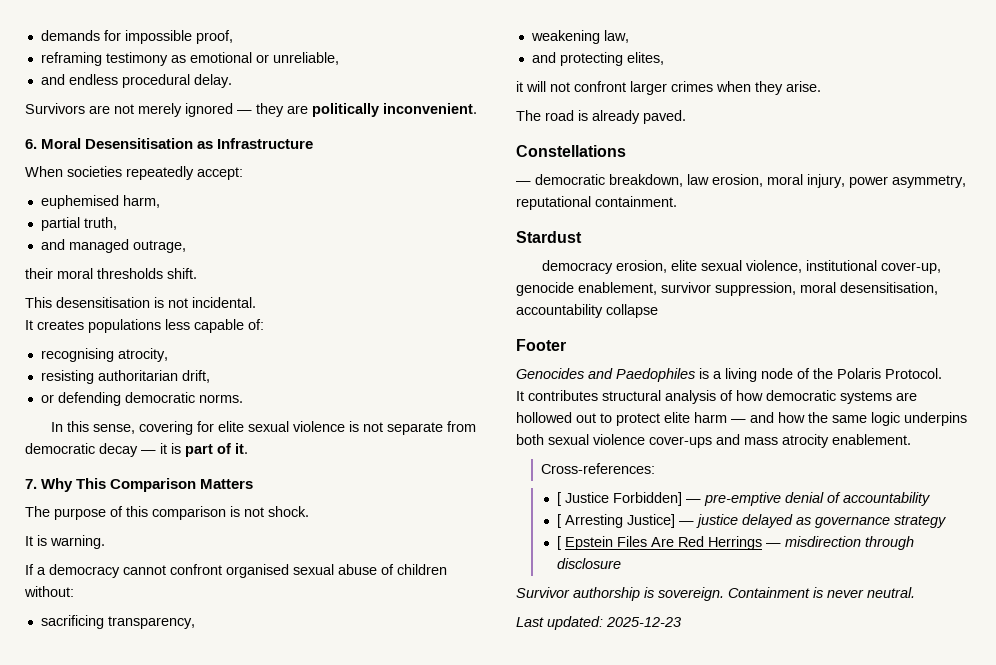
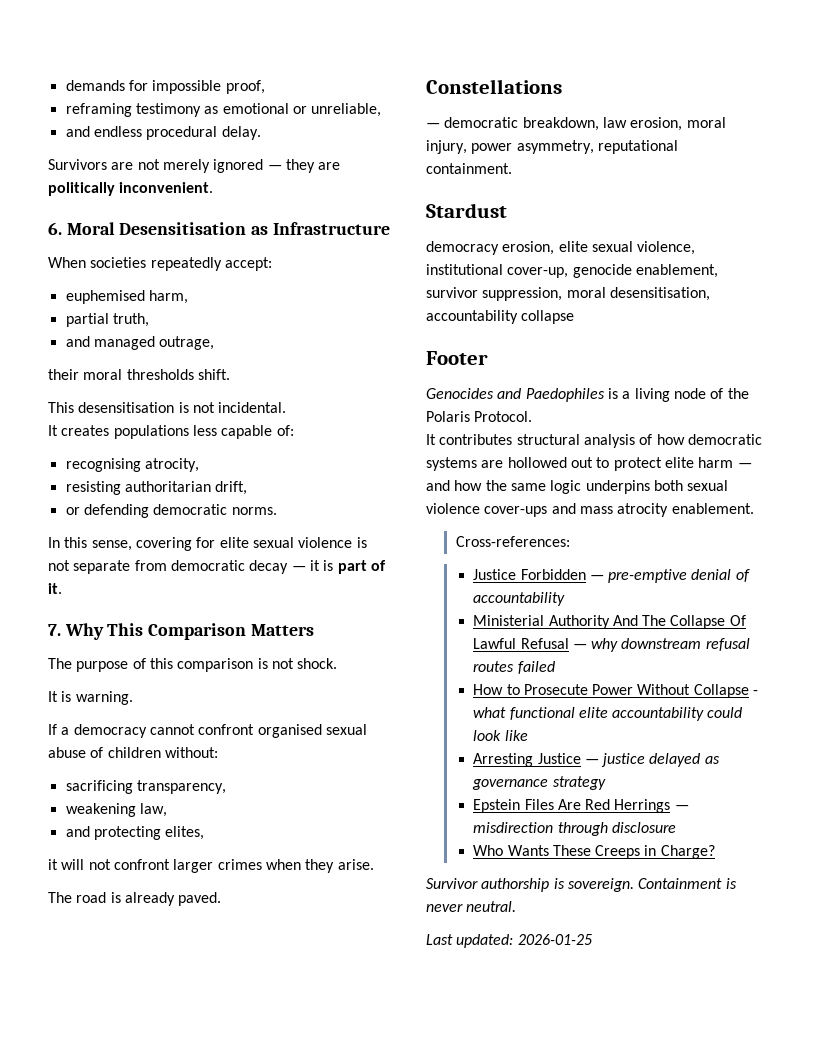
- [ Justice Forbidden] — pre-emptive denial of accountability
+ Justice Forbidden — pre-emptive denial of accountability
- [ Arresting Justice] — justice delayed as governance strategy
+ Ministerial Authority And The Collapse Of Lawful Refusal — why downstream refusal routes failed
+ How to Prosecute Power Without Collapse - what functional elite accountability could look like
+ Arresting Justice — justice delayed as governance strategy
- [ Epstein Files Are Red Herrings — misdirection through disclosure
+ Epstein Files Are Red Herrings — misdirection through disclosure
+ Who Wants These Creeps in Charge?
- Last updated: 2025-12-23
+ Last updated: 2026-01-25

